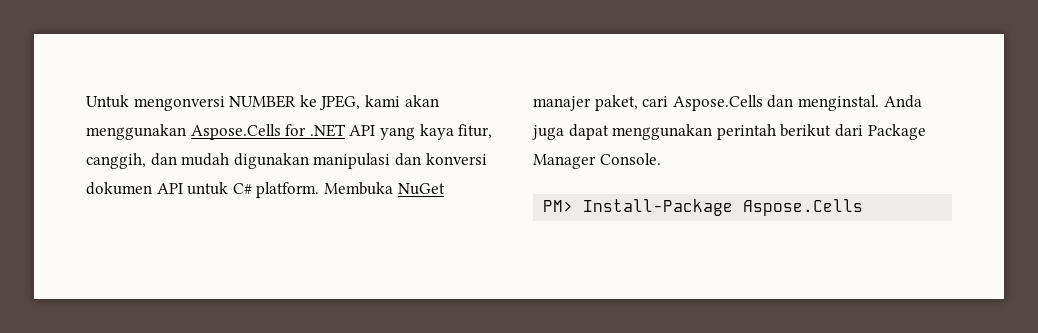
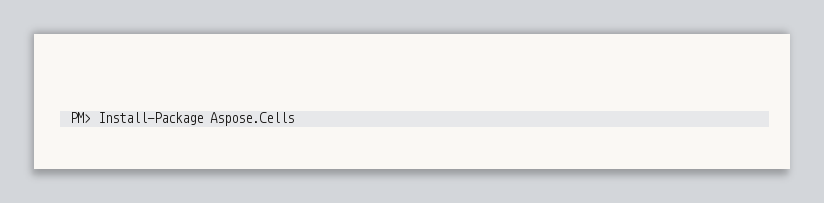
- Untuk mengonversi NUMBER ke JPEG, kami akan menggunakan Aspose.Cells for .NET API yang kaya fitur, canggih, dan mudah digunakan manipulasi dan konversi dokumen API untuk C# platform. Membuka NuGet manajer paket, cari Aspose.Cells dan menginstal. Anda juga dapat menggunakan perintah berikut dari Package Manager Console.

